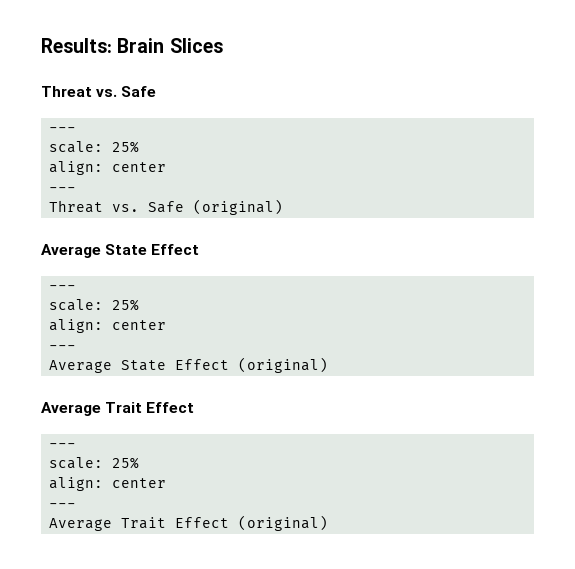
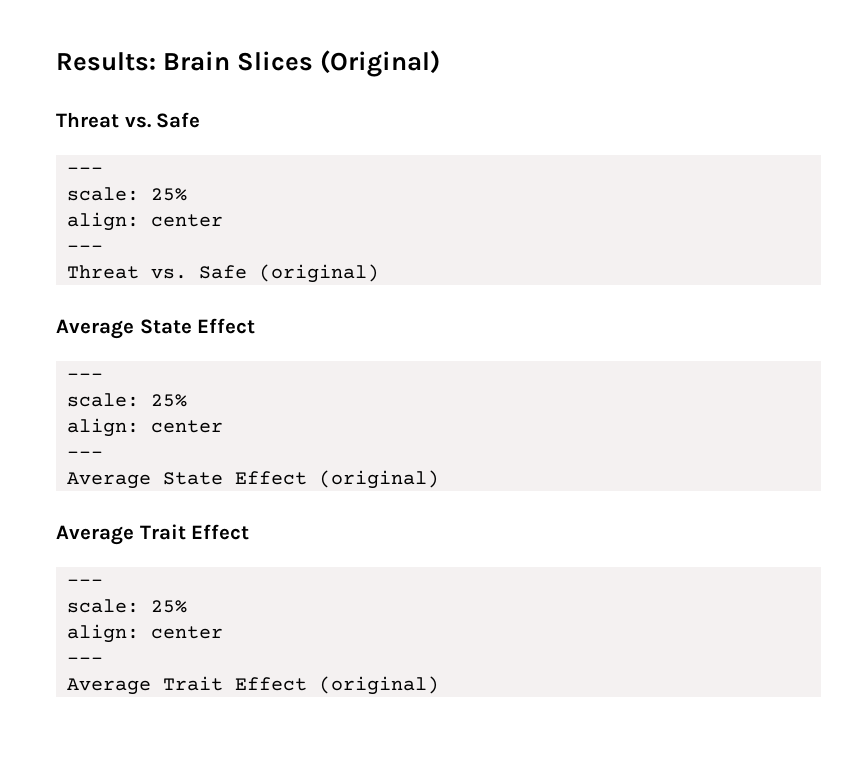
- Results: Brain Slices
+ Results: Brain Slices (Original)

